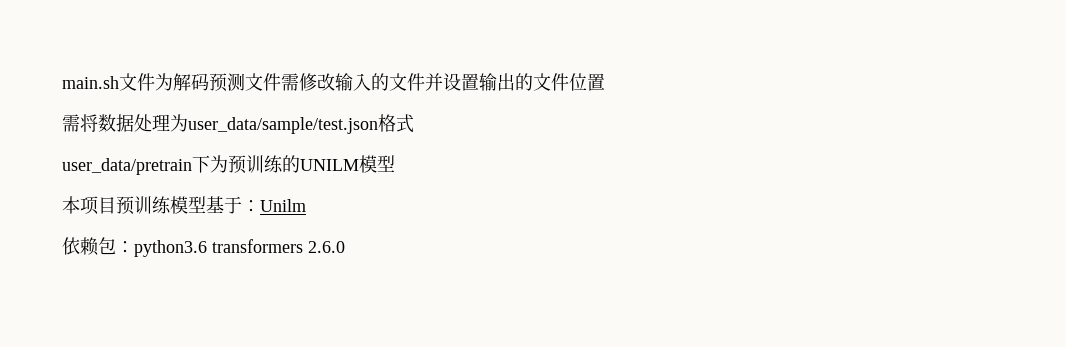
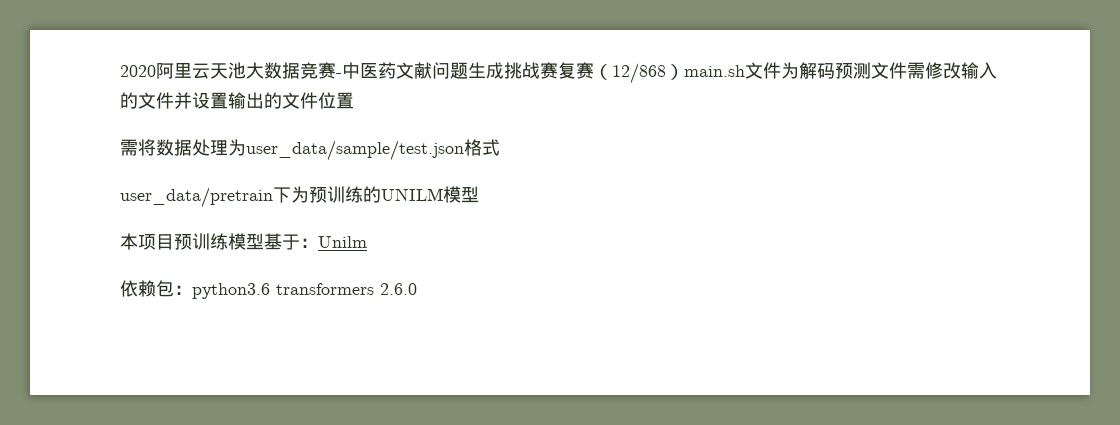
- main.sh文件为解码预测文件需修改输入的文件并设置输出的文件位置
+ 2020阿里云天池大数据竞赛-中医药文献问题生成挑战赛复赛（12/868）main.sh文件为解码预测文件需修改输入的文件并设置输出的文件位置

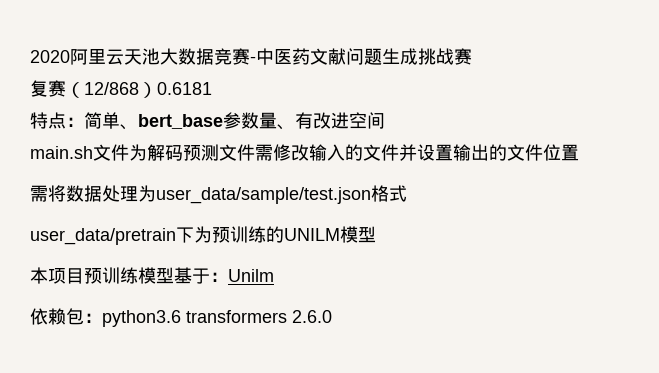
- 2020阿里云天池大数据竞赛-中医药文献问题生成挑战赛复赛（12/868）main.sh文件为解码预测文件需修改输入的文件并设置输出的文件位置
+ 2020阿里云天池大数据竞赛-中医药文献问题生成挑战赛
+ 复赛（12/868）0.6181
+ 特点：简单、bert_base参数量、有改进空间
+ main.sh文件为解码预测文件需修改输入的文件并设置输出的文件位置

